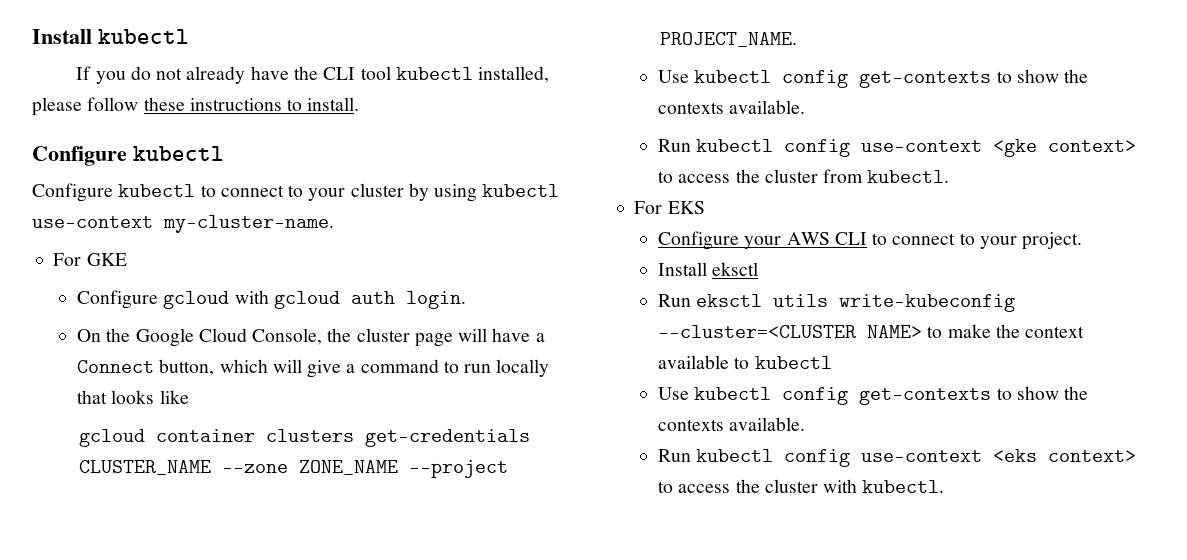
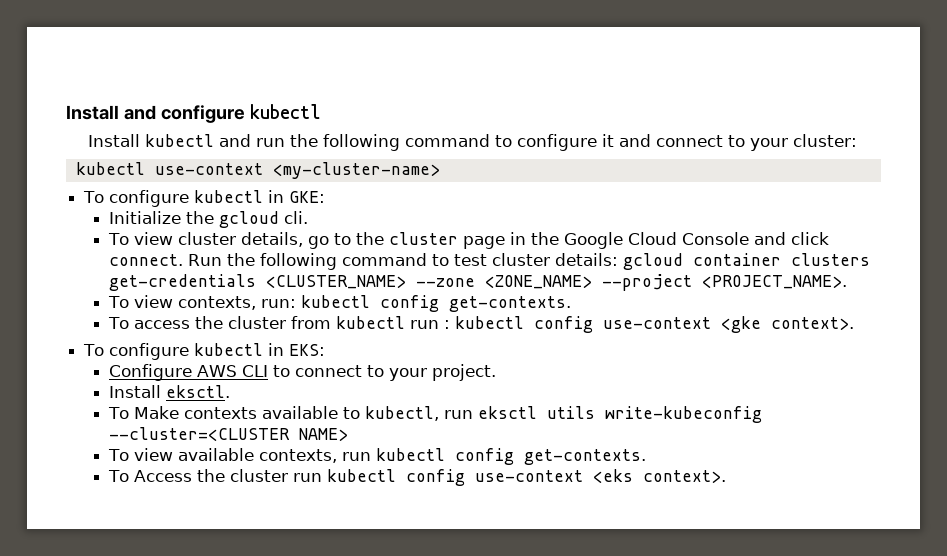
- Install kubectl
- If you do not already have the CLI tool kubectl installed, please follow these instructions to install.
- Configure kubectl
- Configure kubectl to connect to your cluster by using kubectl use-context my-cluster-name.
- For GKE
- Configure gcloud with gcloud auth login.
- On the Google Cloud Console, the cluster page will have a Connect button, which will give a command to run locally that looks like
- gcloud container clusters get-credentials CLUSTER_NAME --zone ZONE_NAME --project PROJECT_NAME.
- Use kubectl config get-contexts to show the contexts available.
- Run kubectl config use-context <gke context> to access the cluster from kubectl.
- For EKS
- Configure your AWS CLI to connect to your project.
+ Install and configure kubectl
+ Install kubectl and run the following command to configure it and connect to your cluster:
+ kubectl use-context <my-cluster-name>
+ To configure kubectl in GKE:
+ Initialize the gcloud cli.
+ To view cluster details, go to the cluster page in the Google Cloud Console and click connect. Run the following command to test cluster details: gcloud container clusters get-credentials <CLUSTER_NAME> --zone <ZONE_NAME> --project <PROJECT_NAME>.
+ To view contexts, run: kubectl config get-contexts.
+ To access the cluster from kubectl run : kubectl config use-context <gke context>.
+ To configure kubectl in EKS:
+ Configure AWS CLI to connect to your project.
- Install eksctl
- Run eksctl utils write-kubeconfig --cluster=<CLUSTER NAME> to make the context available to kubectl
- Use kubectl config get-contexts to show the contexts available.
- Run kubectl config use-context <eks context> to access the cluster with kubectl.
+ Install eksctl.
+ To Make contexts available to kubectl, run eksctl utils write-kubeconfig --cluster=<CLUSTER NAME>
+ To view available contexts, run kubectl config get-contexts.
+ To Access the cluster run kubectl config use-context <eks context>.

